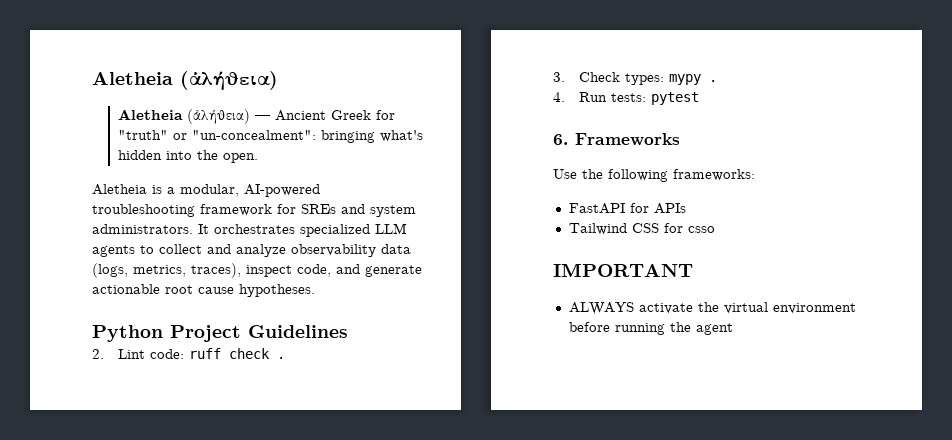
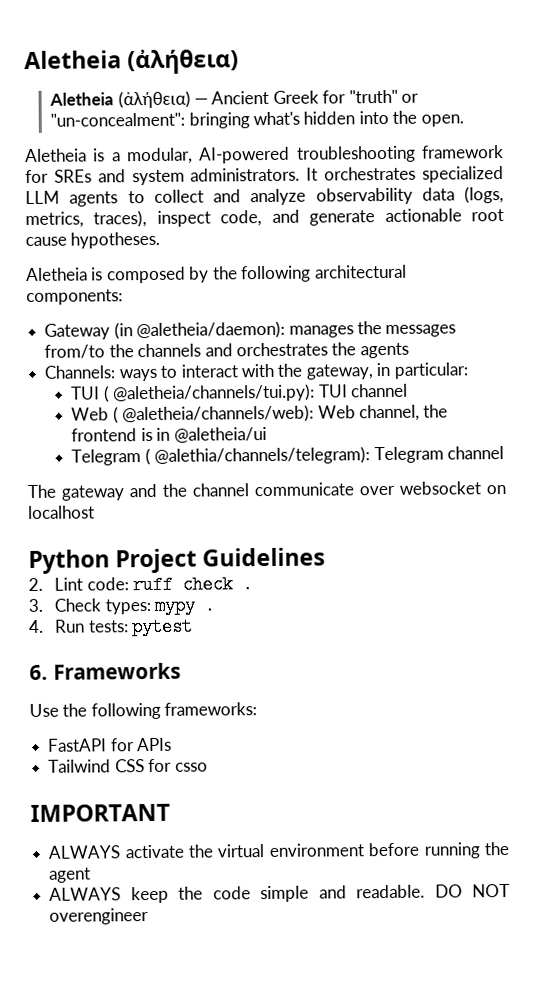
+ Aletheia is composed by the following architectural components:
+ Gateway (in @aletheia/daemon): manages the messages from/to the channels and orchestrates the agents
+ Channels: ways to interact with the gateway, in particular:
+ TUI ( @aletheia/channels/tui.py): TUI channel
+ Web ( @aletheia/channels/web): Web channel, the frontend is in @aletheia/ui
+ Telegram ( @alethia/channels/telegram): Telegram channel
+ The gateway and the channel communicate over websocket on localhost
+ ALWAYS keep the code simple and readable. DO NOT overengineer

